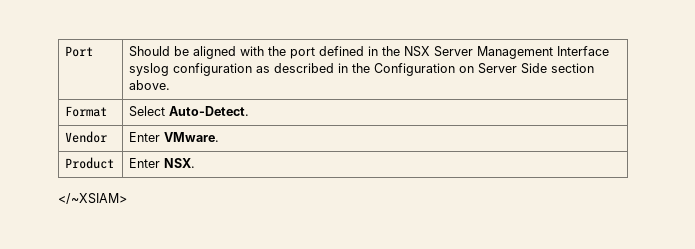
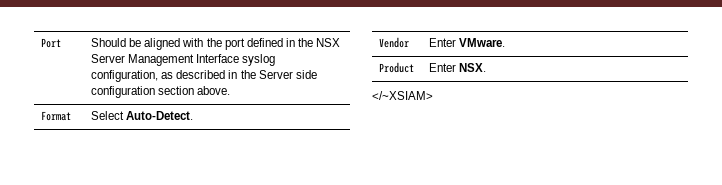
- Port | Should be aligned with the port defined in the NSX Server Management Interface syslog configuration as described in the Configuration on Server Side section above.
+ Port | Should be aligned with the port defined in the NSX Server Management Interface syslog configuration, as described in the Server side configuration section above.

